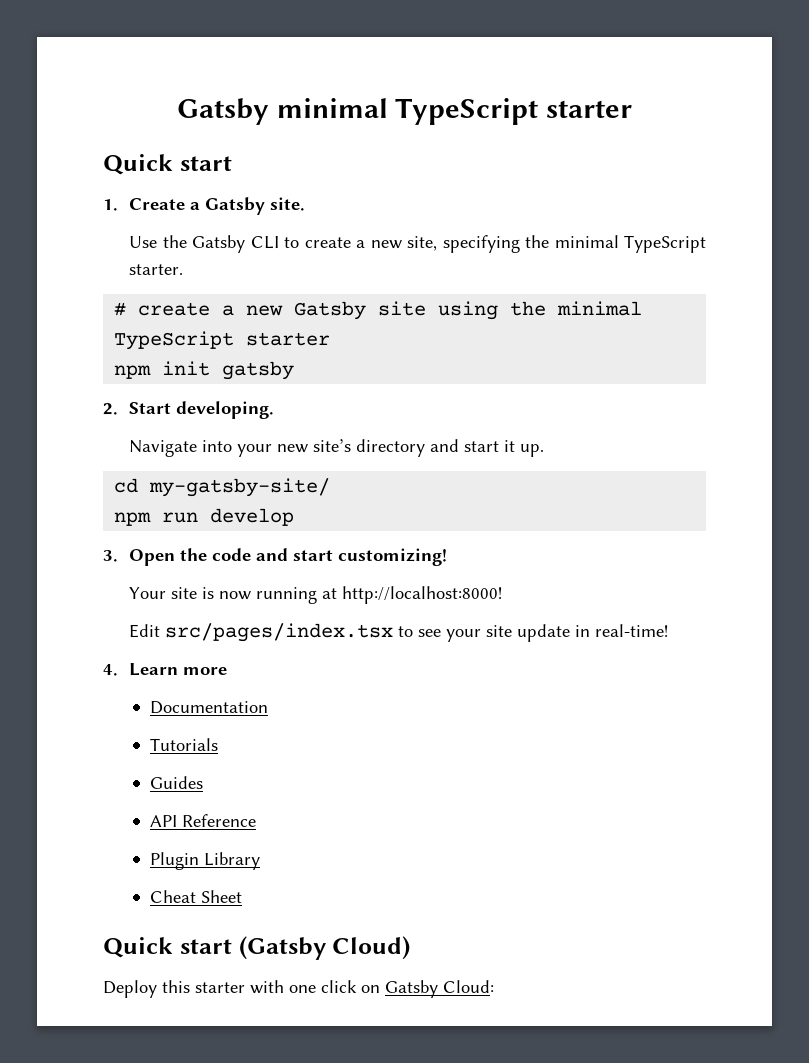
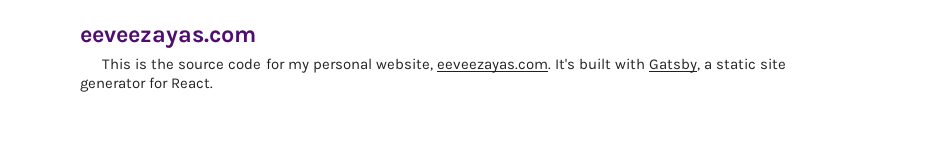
- Gatsby minimal TypeScript starter
- Quick start
- 1. Create a Gatsby site.
- Use the Gatsby CLI to create a new site, specifying the minimal TypeScript starter.
- # create a new Gatsby site using the minimal TypeScript starter
- npm init gatsby
- 2. Start developing.
- Navigate into your new site’s directory and start it up.
- cd my-gatsby-site/
- npm run develop
- 3. Open the code and start customizing!
- Your site is now running at http://localhost:8000!
- Edit src/pages/index.tsx to see your site update in real-time!
- 4. Learn more
- Documentation
- Tutorials
- Guides
- API Reference
- Plugin Library
- Cheat Sheet
- Quick start (Gatsby Cloud)
- Deploy this starter with one click on Gatsby Cloud:
+ eeveezayas.com
+ This is the source code for my personal website, eeveezayas.com. It's built with Gatsby, a static site generator for React.

